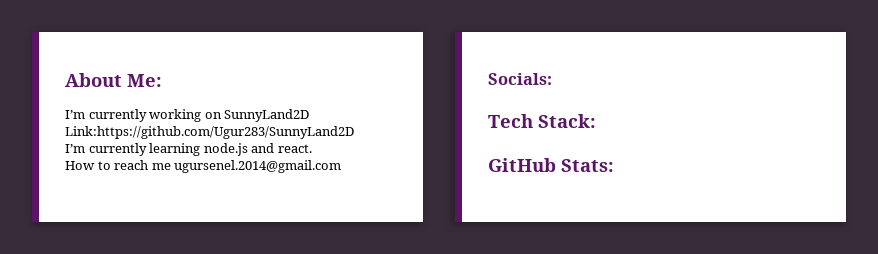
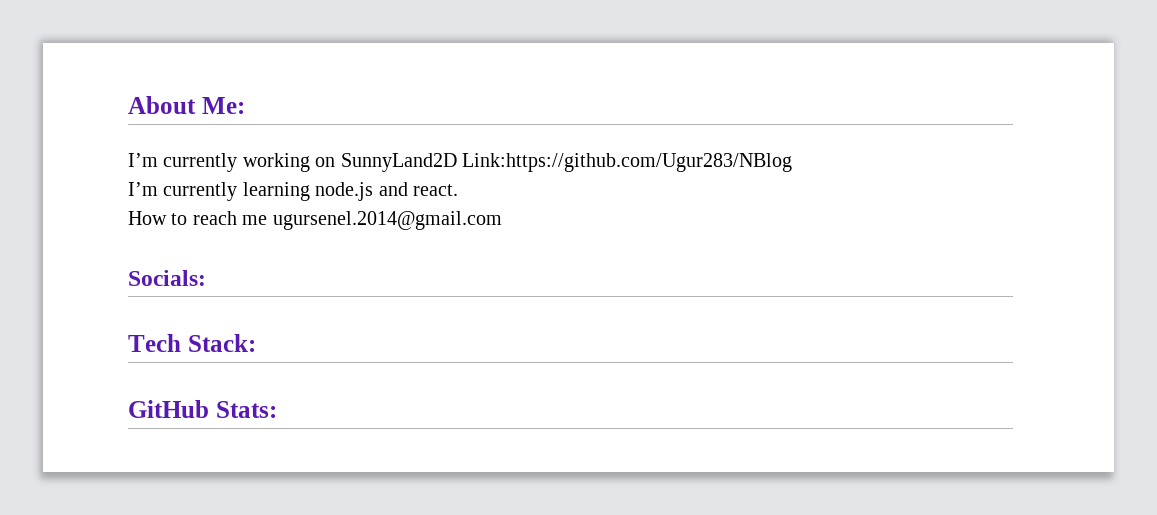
- I’m currently working on SunnyLand2D Link:https://github.com/Ugur283/SunnyLand2D
+ I’m currently working on SunnyLand2D Link:https://github.com/Ugur283/NBlog

